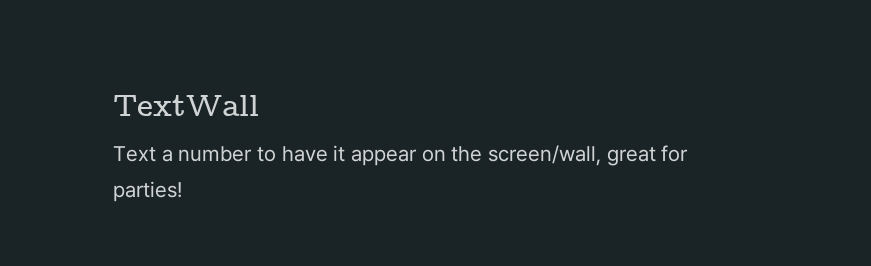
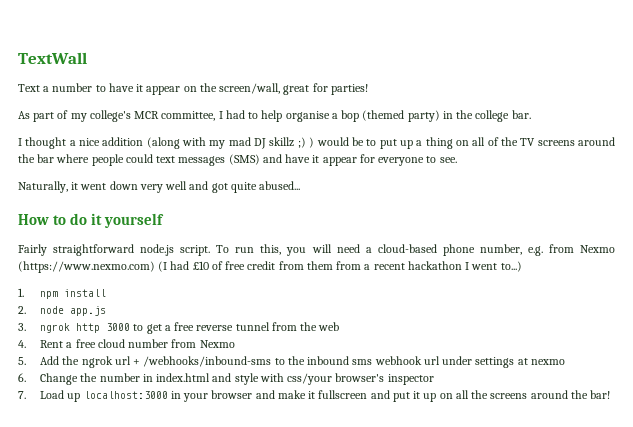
+ As part of my college's MCR committee, I had to help organise a bop (themed party) in the college bar.
+ I thought a nice addition (along with my mad DJ skillz ;) ) would be to put up a thing on all of the TV screens around the bar where people could text messages (SMS) and have it appear for everyone to see.
+ Naturally, it went down very well and got quite abused...
+ How to do it yourself
+ Fairly straightforward node.js script. To run this, you will need a cloud-based phone number, e.g. from Nexmo (https://www.nexmo.com) (I had £10 of free credit from them from a recent hackathon I went to...)
+ 1. npm install
+ 2. node app.js
+ 3. ngrok http 3000 to get a free reverse tunnel from the web
+ 4. Rent a free cloud number from Nexmo
+ 5. Add the ngrok url + /webhooks/inbound-sms to the inbound sms webhook url under settings at nexmo
+ 6. Change the number in index.html and style with css/your browser's inspector
+ 7. Load up localhost:3000 in your browser and make it fullscreen and put it up on all the screens around the bar!

